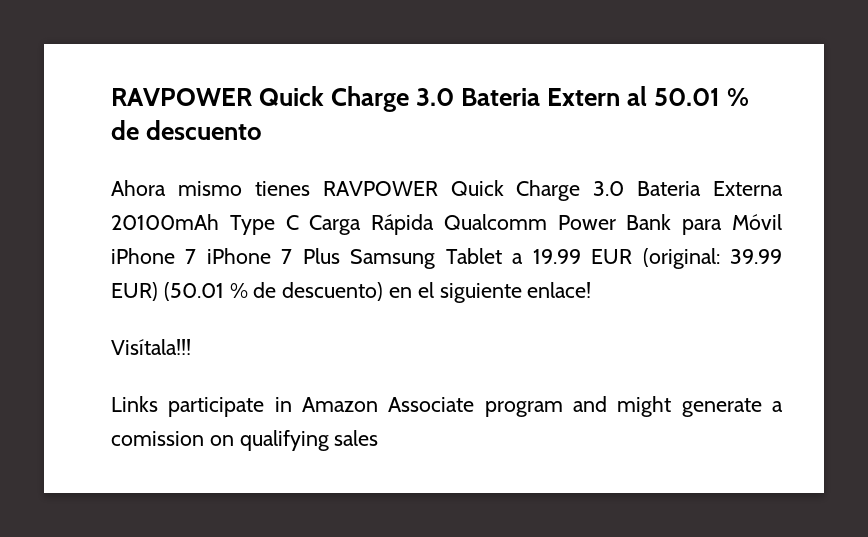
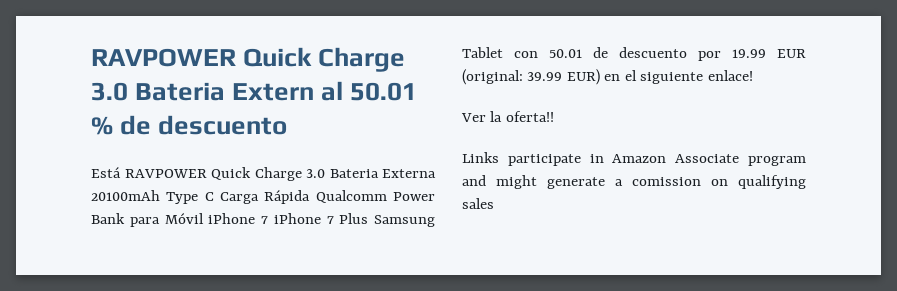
- Ahora mismo tienes RAVPOWER Quick Charge 3.0 Bateria Externa 20100mAh Type C Carga Rápida Qualcomm Power Bank para Móvil iPhone 7 iPhone 7 Plus Samsung Tablet a 19.99 EUR (original: 39.99 EUR) (50.01 % de descuento) en el siguiente enlace!
+ Está RAVPOWER Quick Charge 3.0 Bateria Externa 20100mAh Type C Carga Rápida Qualcomm Power Bank para Móvil iPhone 7 iPhone 7 Plus Samsung Tablet con 50.01 de descuento por 19.99 EUR (original: 39.99 EUR) en el siguiente enlace!
- Visítala!!!
+ Ver la oferta!!

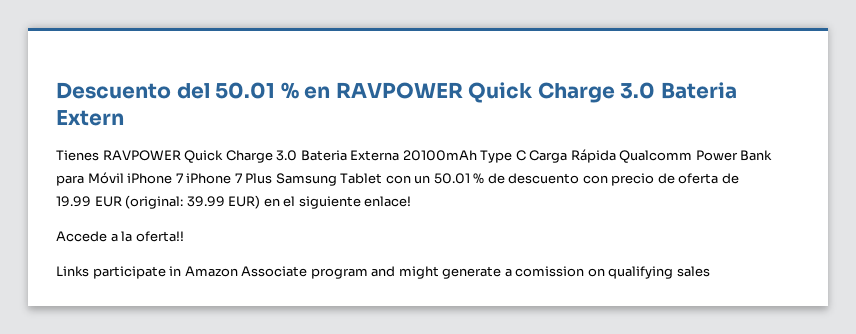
- RAVPOWER Quick Charge 3.0 Bateria Extern al 50.01 % de descuento
- Está RAVPOWER Quick Charge 3.0 Bateria Externa 20100mAh Type C Carga Rápida Qualcomm Power Bank para Móvil iPhone 7 iPhone 7 Plus Samsung Tablet con 50.01 de descuento por 19.99 EUR (original: 39.99 EUR) en el siguiente enlace!
+ Descuento del 50.01 % en RAVPOWER Quick Charge 3.0 Bateria Extern
+ Tienes RAVPOWER Quick Charge 3.0 Bateria Externa 20100mAh Type C Carga Rápida Qualcomm Power Bank para Móvil iPhone 7 iPhone 7 Plus Samsung Tablet con un 50.01 % de descuento con precio de oferta de 19.99 EUR (original: 39.99 EUR) en el siguiente enlace!
- Ver la oferta!!
+ Accede a la oferta!!

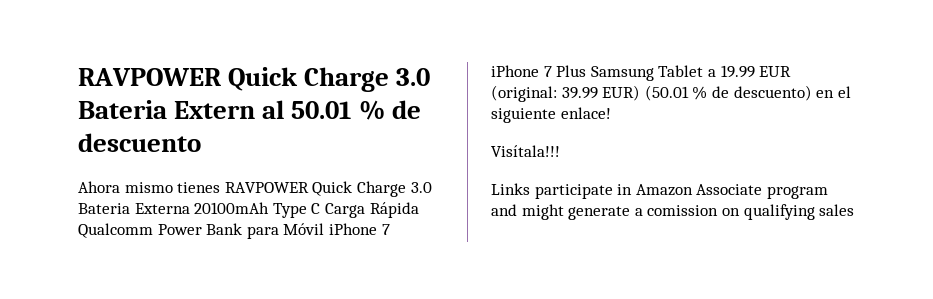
- Descuento del 50.01 % en RAVPOWER Quick Charge 3.0 Bateria Extern
- Tienes RAVPOWER Quick Charge 3.0 Bateria Externa 20100mAh Type C Carga Rápida Qualcomm Power Bank para Móvil iPhone 7 iPhone 7 Plus Samsung Tablet con un 50.01 % de descuento con precio de oferta de 19.99 EUR (original: 39.99 EUR) en el siguiente enlace!
+ RAVPOWER Quick Charge 3.0 Bateria Extern al 50.01 % de descuento
+ Ahora mismo tienes RAVPOWER Quick Charge 3.0 Bateria Externa 20100mAh Type C Carga Rápida Qualcomm Power Bank para Móvil iPhone 7 iPhone 7 Plus Samsung Tablet a 19.99 EUR (original: 39.99 EUR) (50.01 % de descuento) en el siguiente enlace!
- Accede a la oferta!!
+ Visítala!!!

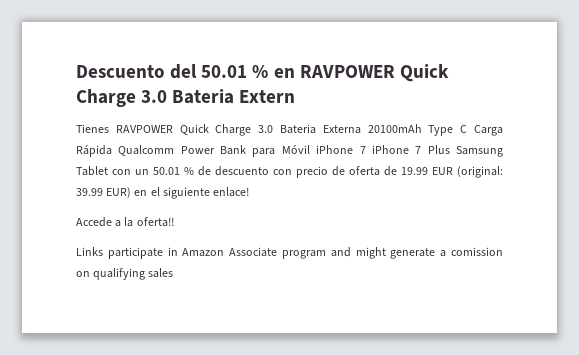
- RAVPOWER Quick Charge 3.0 Bateria Extern al 50.01 % de descuento
- Ahora mismo tienes RAVPOWER Quick Charge 3.0 Bateria Externa 20100mAh Type C Carga Rápida Qualcomm Power Bank para Móvil iPhone 7 iPhone 7 Plus Samsung Tablet a 19.99 EUR (original: 39.99 EUR) (50.01 % de descuento) en el siguiente enlace!
+ Descuento del 50.01 % en RAVPOWER Quick Charge 3.0 Bateria Extern
+ Tienes RAVPOWER Quick Charge 3.0 Bateria Externa 20100mAh Type C Carga Rápida Qualcomm Power Bank para Móvil iPhone 7 iPhone 7 Plus Samsung Tablet con un 50.01 % de descuento con precio de oferta de 19.99 EUR (original: 39.99 EUR) en el siguiente enlace!
- Visítala!!!
+ Accede a la oferta!!

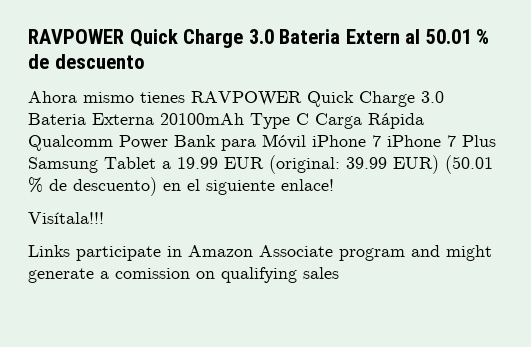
- Descuento del 50.01 % en RAVPOWER Quick Charge 3.0 Bateria Extern
- Tienes RAVPOWER Quick Charge 3.0 Bateria Externa 20100mAh Type C Carga Rápida Qualcomm Power Bank para Móvil iPhone 7 iPhone 7 Plus Samsung Tablet con un 50.01 % de descuento con precio de oferta de 19.99 EUR (original: 39.99 EUR) en el siguiente enlace!
+ RAVPOWER Quick Charge 3.0 Bateria Extern al 50.01 % de descuento
+ Ahora mismo tienes RAVPOWER Quick Charge 3.0 Bateria Externa 20100mAh Type C Carga Rápida Qualcomm Power Bank para Móvil iPhone 7 iPhone 7 Plus Samsung Tablet a 19.99 EUR (original: 39.99 EUR) (50.01 % de descuento) en el siguiente enlace!
- Accede a la oferta!!
+ Visítala!!!

